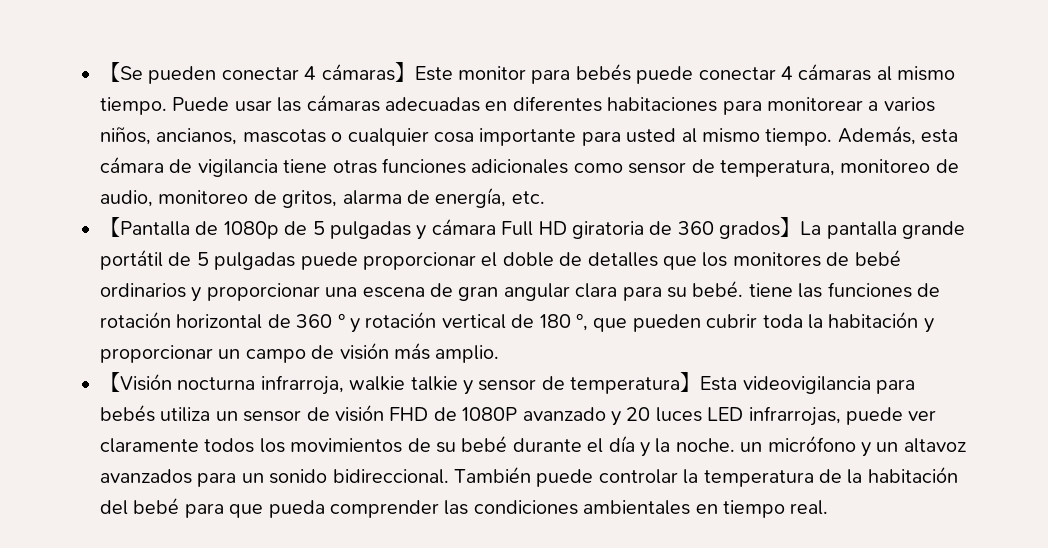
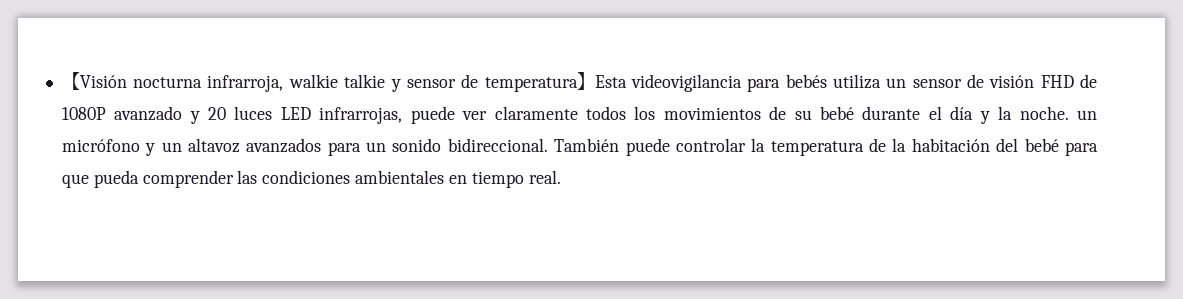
- 【Se pueden conectar 4 cámaras】Este monitor para bebés puede conectar 4 cámaras al mismo tiempo. Puede usar las cámaras adecuadas en diferentes habitaciones para monitorear a varios niños, ancianos, mascotas o cualquier cosa importante para usted al mismo tiempo. Además, esta cámara de vigilancia tiene otras funciones adicionales como sensor de temperatura, monitoreo de audio, monitoreo de gritos, alarma de energía, etc.
- 【Pantalla de 1080p de 5 pulgadas y cámara Full HD giratoria de 360 grados】La pantalla grande portátil de 5 pulgadas puede proporcionar el doble de detalles que los monitores de bebé ordinarios y proporcionar una escena de gran angular clara para su bebé. tiene las funciones de rotación horizontal de 360 ° y rotación vertical de 180 °, que pueden cubrir toda la habitación y proporcionar un campo de visión más amplio.

